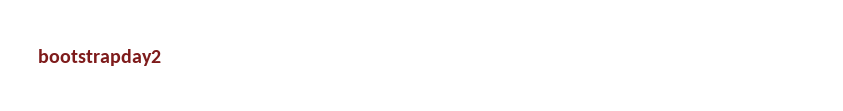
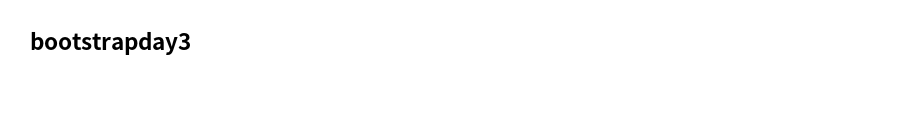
- bootstrapday2
+ bootstrapday3

